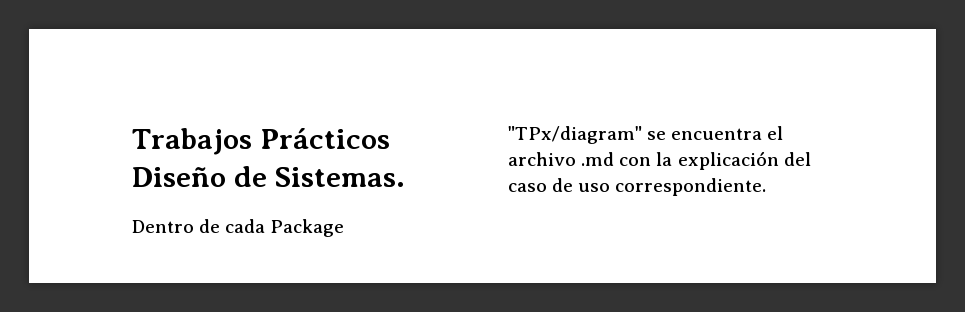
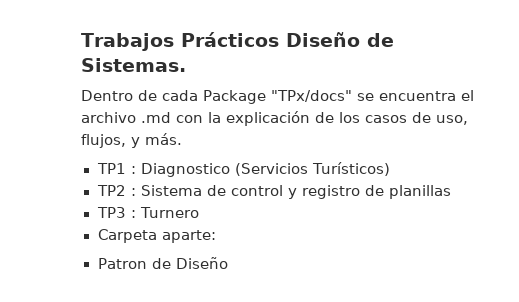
- Dentro de cada Package "TPx/diagram" se encuentra el archivo .md con la explicación del caso de uso correspondiente.
+ Dentro de cada Package "TPx/docs" se encuentra el archivo .md con la explicación de los casos de uso, flujos, y más.
+ TP1 : Diagnostico (Servicios Turísticos)
+ TP2 : Sistema de control y registro de planillas
+ TP3 : Turnero
+ Carpeta aparte:
+ Patron de Diseño

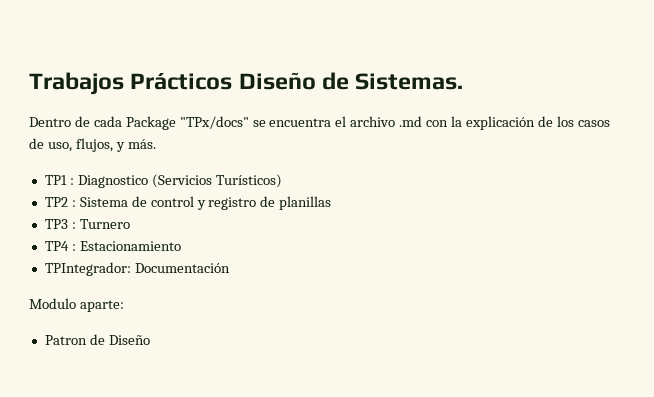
- Carpeta aparte:
+ TP4 : Estacionamiento
+ TPIntegrador: Documentación
+ Modulo aparte:

